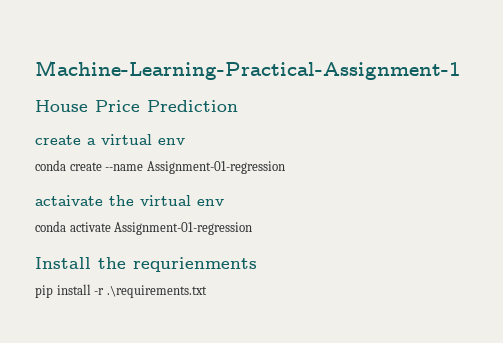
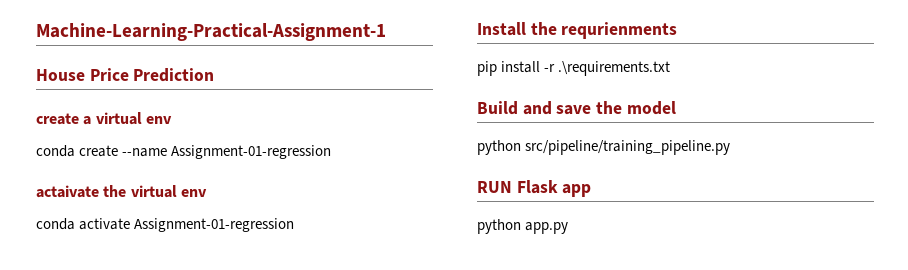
+ Build and save the model
+ python src/pipeline/training_pipeline.py
+ RUN Flask app
+ python app.py

